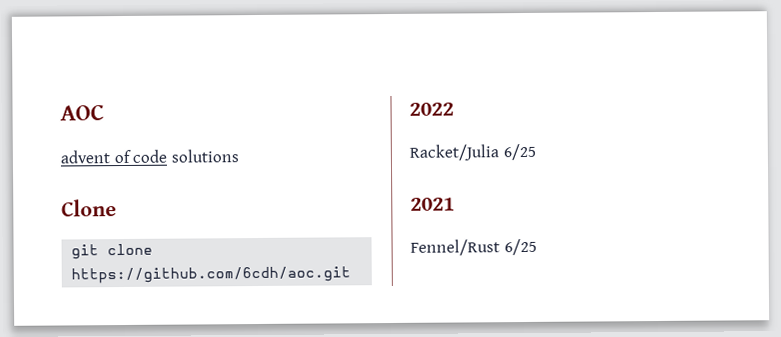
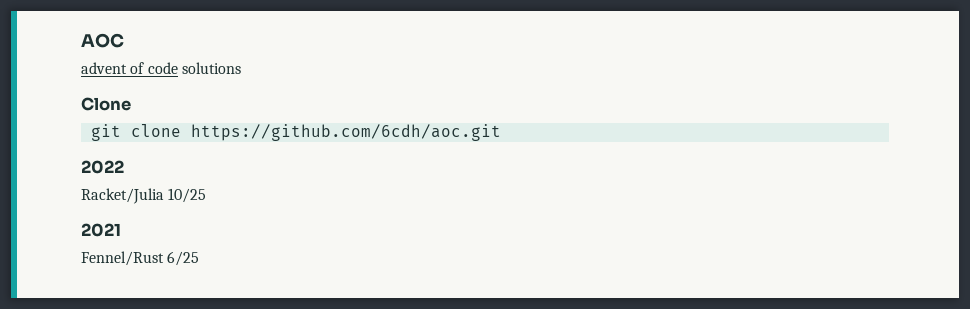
- Racket/Julia 6/25
+ Racket/Julia 10/25

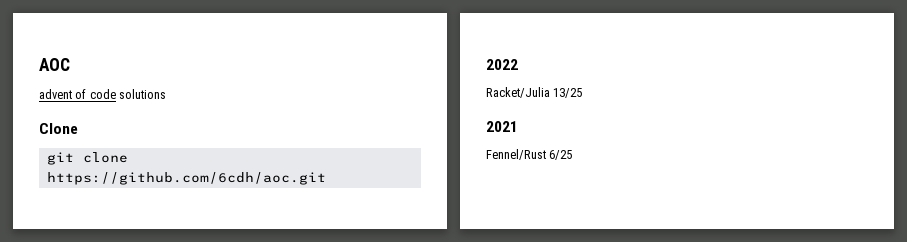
- Racket/Julia 10/25
+ Racket/Julia 13/25

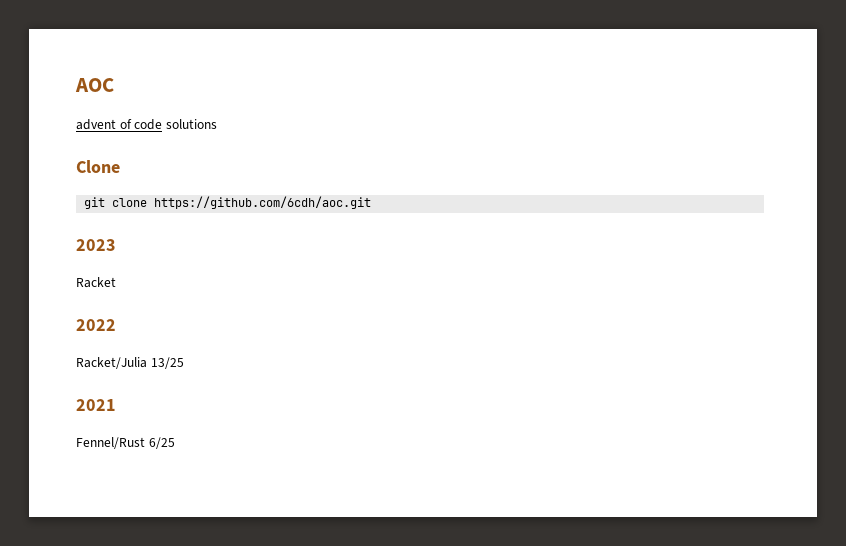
+ 2023
+ Racket

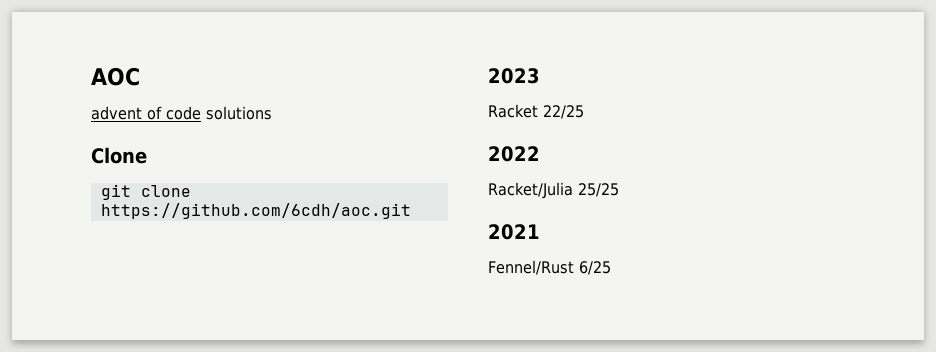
- Racket
+ Racket 22/25
- Racket/Julia 13/25
+ Racket/Julia 25/25

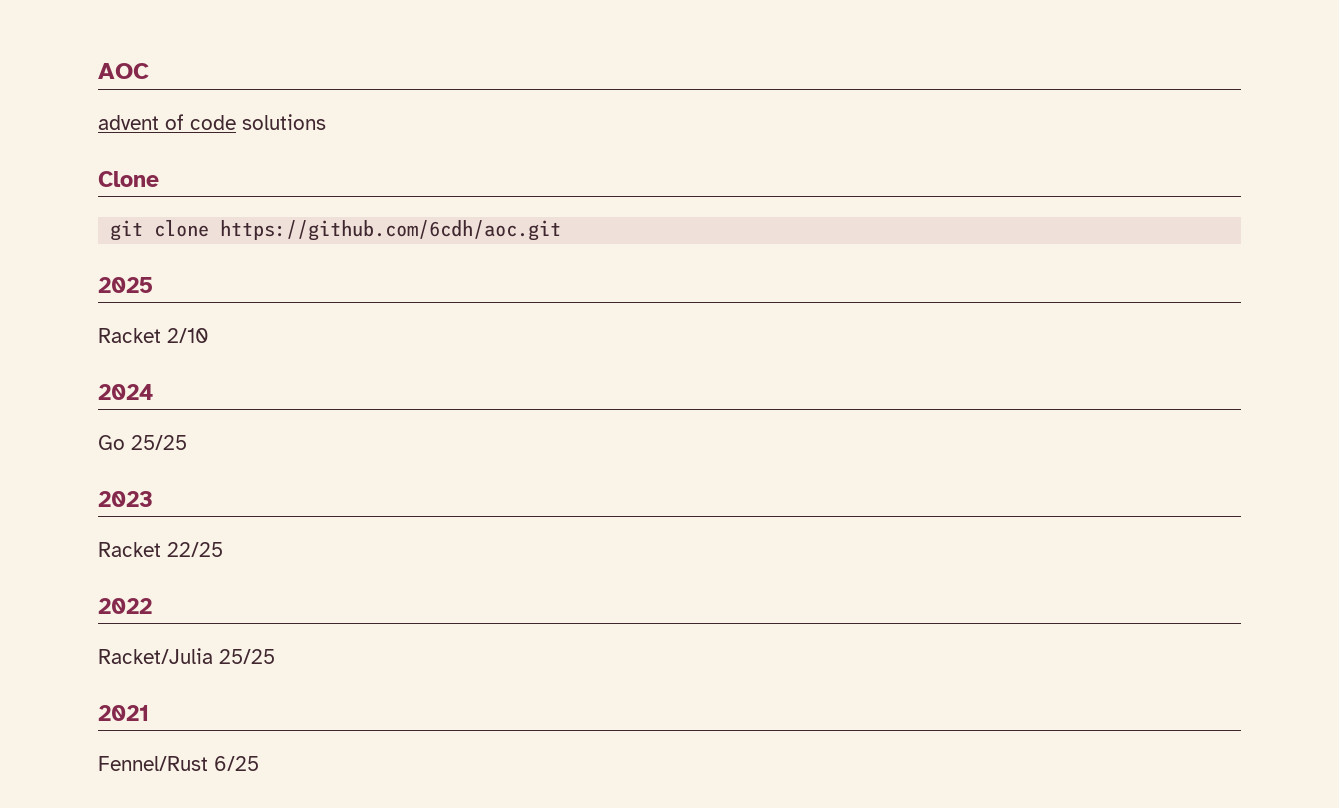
+ 2025
+ Racket 2/10
+ 2024
+ Go 25/25

